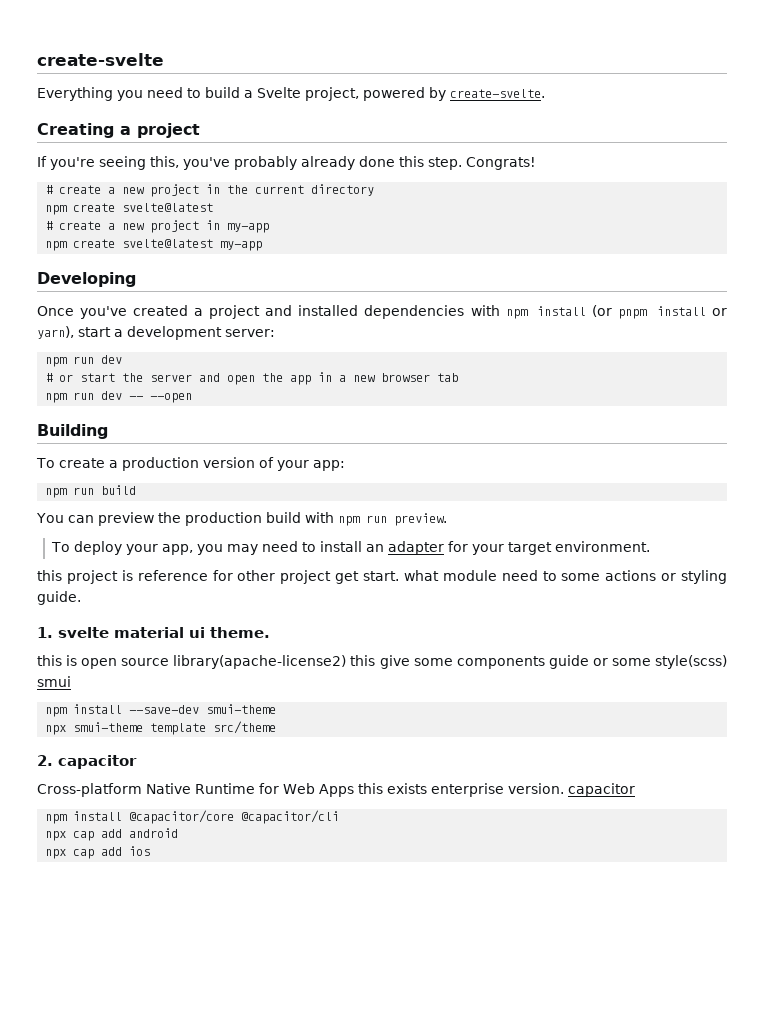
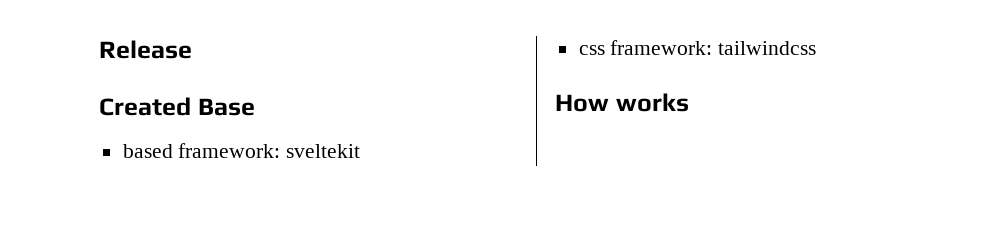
- create-svelte
- Everything you need to build a Svelte project, powered by create-svelte.
- Creating a project
- If you're seeing this, you've probably already done this step. Congrats!
- # create a new project in the current directory
- npm create svelte@latest
- # create a new project in my-app
- npm create svelte@latest my-app
- Developing
- Once you've created a project and installed dependencies with npm install (or pnpm install or yarn), start a development server:
- npm run dev
- # or start the server and open the app in a new browser tab
- npm run dev -- --open
- Building
- To create a production version of your app:
- npm run build
- You can preview the production build with npm run preview.
- To deploy your app, you may need to install an adapter for your target environment.
- this project is reference for other project get start. what module need to some actions or styling guide.
- 1. svelte material ui theme.
- this is open source library(apache-license2) this give some components guide or some style(scss) smui
- npm install --save-dev smui-theme
- npx smui-theme template src/theme
- 2. capacitor
- Cross-platform Native Runtime for Web Apps this exists enterprise version. capacitor
- npm install @capacitor/core @capacitor/cli
- npx cap add android
- npx cap add ios
+ Release
+ Created Base
+ based framework: sveltekit
+ css framework: tailwindcss
+ How works

